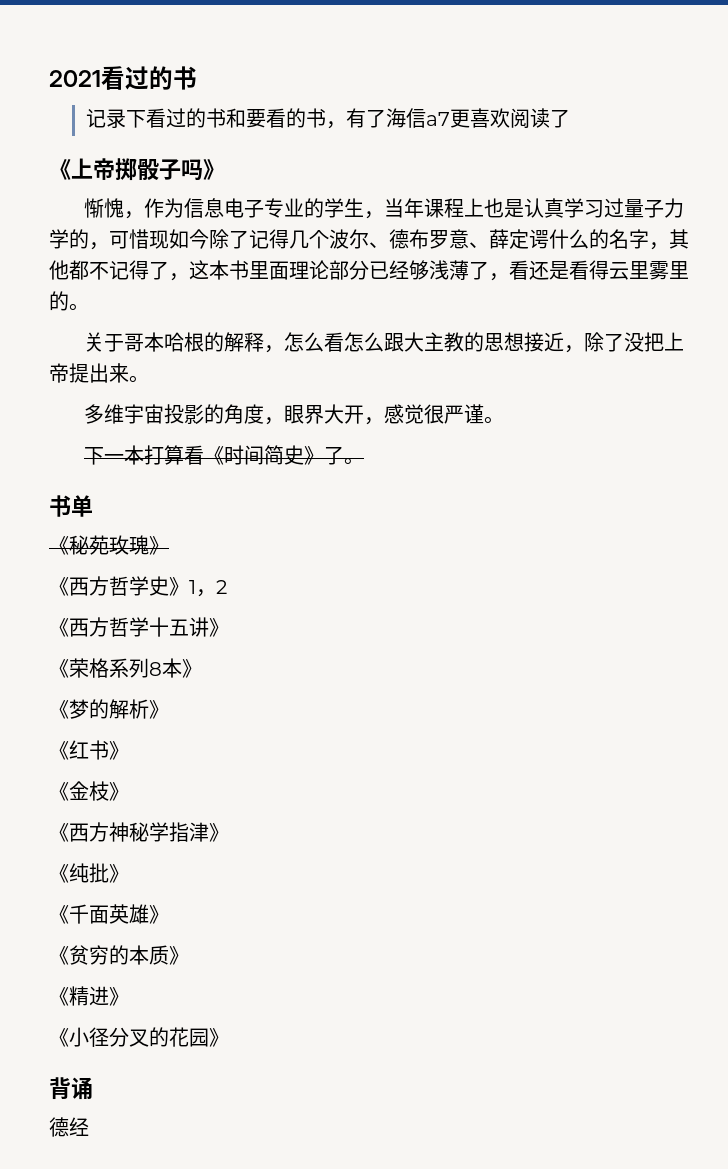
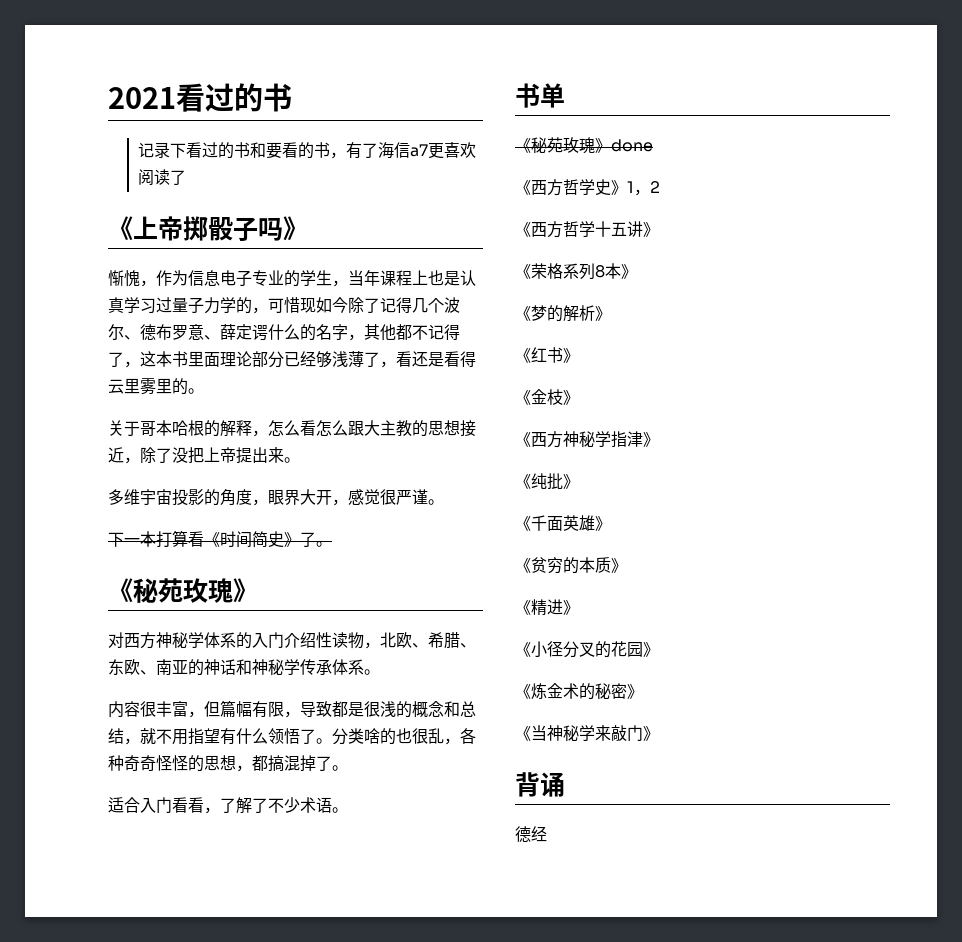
  下一本打算看《时间简史》了。
+ 《秘苑玫瑰》
+ 对西方神秘学体系的入门介绍性读物，北欧、希腊、东欧、南亚的神话和神秘学传承体系。
+ 内容很丰富，但篇幅有限，导致都是很浅的概念和总结，就不用指望有什么领悟了。分类啥的也很乱，各种奇奇怪怪的思想，都搞混掉了。
+ 适合入门看看，了解了不少术语。
- 《秘苑玫瑰》
+ 《秘苑玫瑰》done
+ 《炼金术的秘密》
+ 《当神秘学来敲门》

